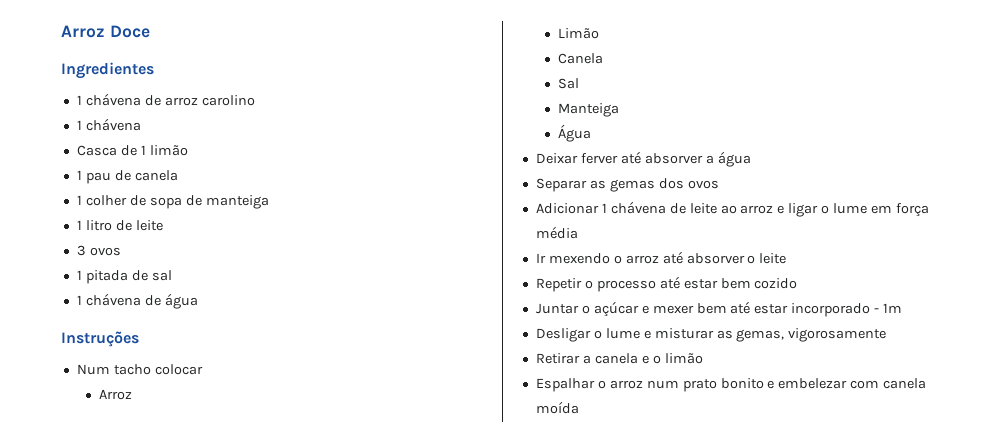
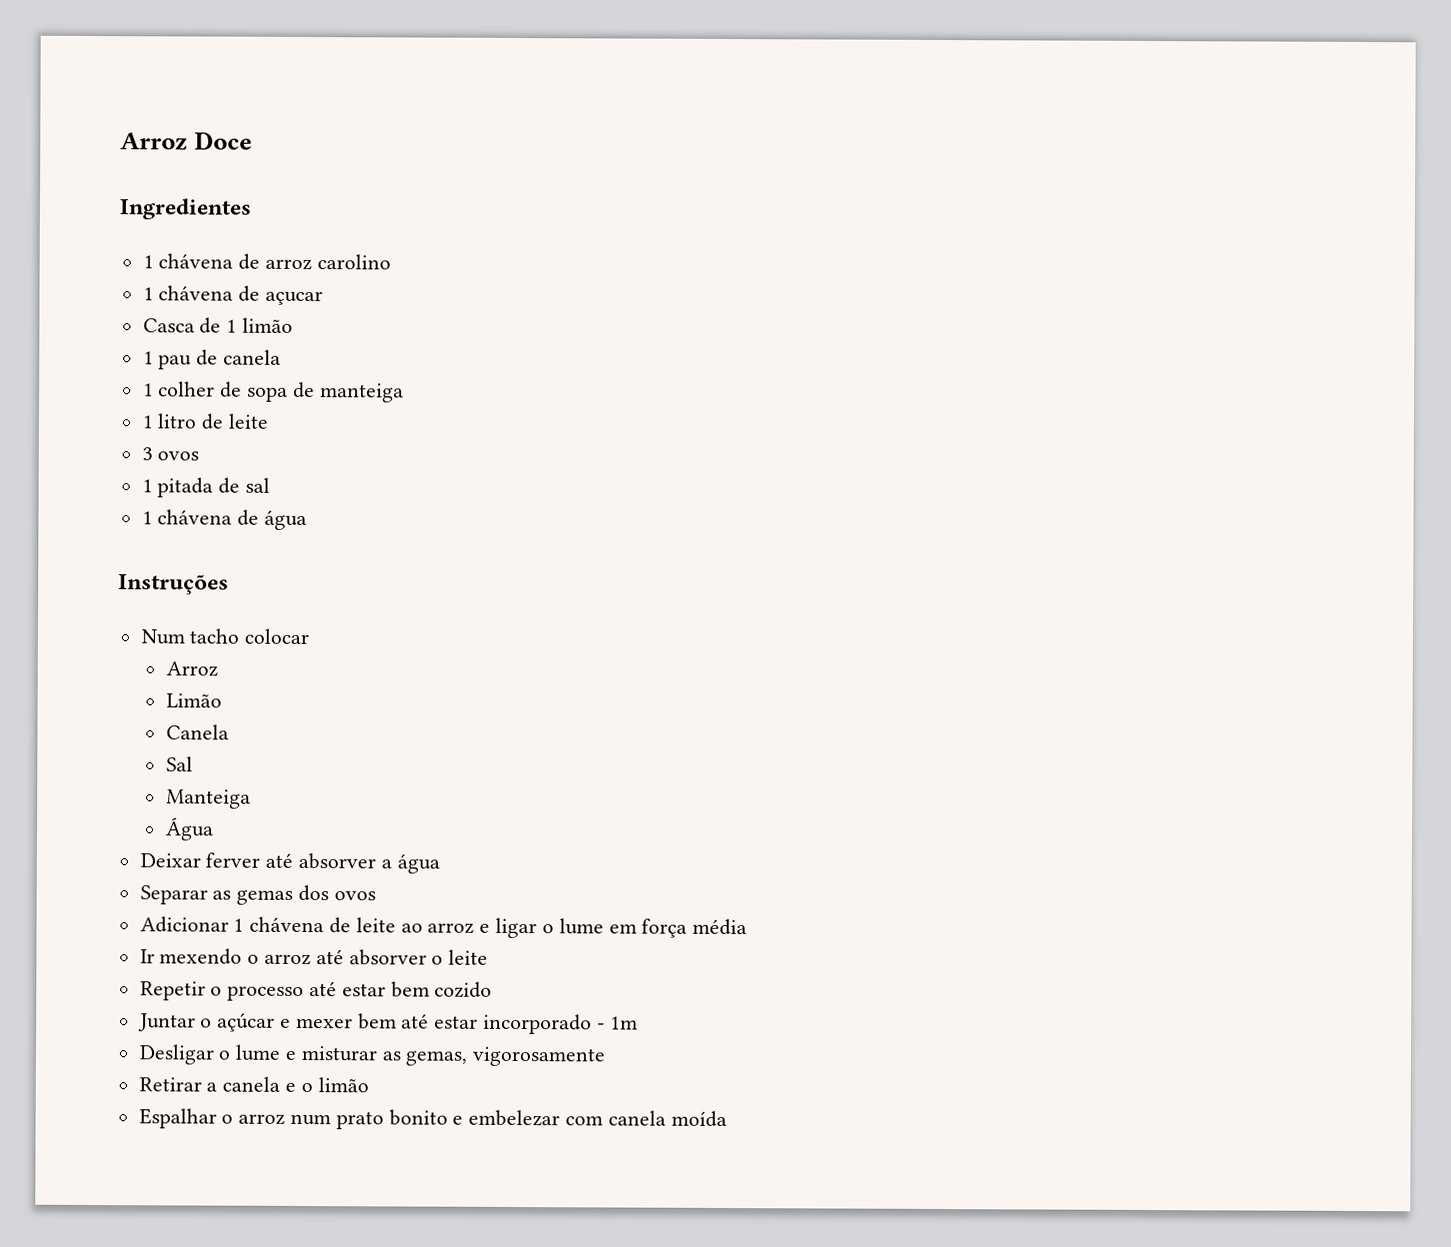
  1 chávena de arroz carolino
- 1 chávena
+ 1 chávena de açucar

